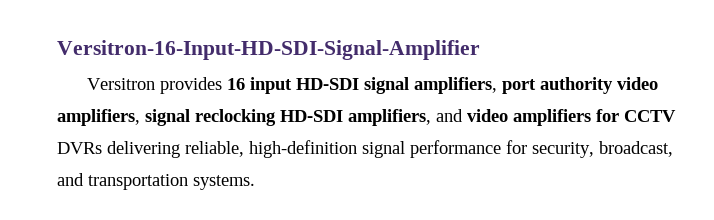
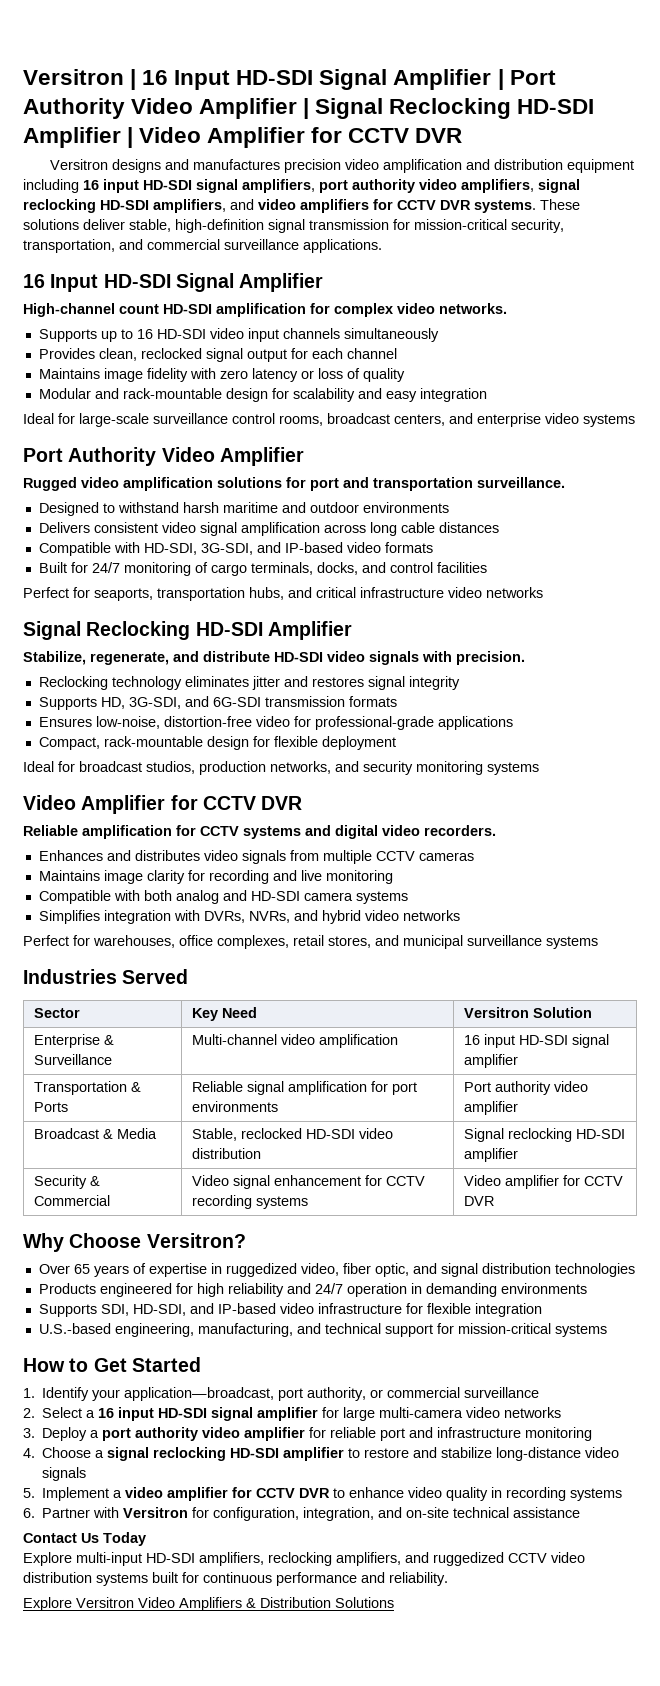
- Versitron-16-Input-HD-SDI-Signal-Amplifier
- Versitron provides 16 input HD-SDI signal amplifiers, port authority video amplifiers, signal reclocking HD-SDI amplifiers, and video amplifiers for CCTV DVRs delivering reliable, high-definition signal performance for security, broadcast, and transportation systems.
+ Versitron | 16 Input HD-SDI Signal Amplifier | Port Authority Video Amplifier | Signal Reclocking HD-SDI Amplifier | Video Amplifier for CCTV DVR
+ Versitron designs and manufactures precision video amplification and distribution equipment including 16 input HD-SDI signal amplifiers, port authority video amplifiers, signal reclocking HD-SDI amplifiers, and video amplifiers for CCTV DVR systems. These solutions deliver stable, high-definition signal transmission for mission-critical security, transportation, and commercial surveillance applications.
+ 16 Input HD-SDI Signal Amplifier
+ High-channel count HD-SDI amplification for complex video networks.
+ Supports up to 16 HD-SDI video input channels simultaneously
+ Provides clean, reclocked signal output for each channel
+ Maintains image fidelity with zero latency or loss of quality
+ Modular and rack-mountable design for scalability and easy integration
+ Ideal for large-scale surveillance control rooms, broadcast centers, and enterprise video systems
+ Port Authority Video Amplifier
+ Rugged video amplification solutions for port and transportation surveillance.
+ Designed to withstand harsh maritime and outdoor environments
+ Delivers consistent video signal amplification across long cable distances
+ Compatible with HD-SDI, 3G-SDI, and IP-based video formats
+ Built for 24/7 monitoring of cargo terminals, docks, and control facilities
+ Perfect for seaports, transportation hubs, and critical infrastructure video networks
+ Signal Reclocking HD-SDI Amplifier
+ Stabilize, regenerate, and distribute HD-SDI video signals with precision.
+ Reclocking technology eliminates jitter and restores signal integrity
+ Supports HD, 3G-SDI, and 6G-SDI transmission formats
+ Ensures low-noise, distortion-free video for professional-grade applications
+ Compact, rack-mountable design for flexible deployment
+ Ideal for broadcast studios, production networks, and security monitoring systems
+ Video Amplifier for CCTV DVR
+ Reliable amplification for CCTV systems and digital video recorders.
+ Enhances and distributes video signals from multiple CCTV cameras
+ Maintains image clarity for recording and live monitoring
+ Compatible with both analog and HD-SDI camera systems
+ Simplifies integration with DVRs, NVRs, and hybrid video networks
+ Perfect for warehouses, office complexes, retail stores, and municipal surveillance systems
+ Industries Served
+ Sector | Key Need | Versitron Solution
+ Enterprise & Surveillance | Multi-channel video amplification | 16 input HD-SDI signal amplifier
+ Transportation & Ports | Reliable signal amplification for port environments | Port authority video amplifier
+ Broadcast & Media | Stable, reclocked HD-SDI video distribution | Signal reclocking HD-SDI amplifier
+ Security & Commercial | Video signal enhancement for CCTV recording systems | Video amplifier for CCTV DVR
+ Why Choose Versitron?
+ Over 65 years of expertise in ruggedized video, fiber optic, and signal distribution technologies
+ Products engineered for high reliability and 24/7 operation in demanding environments
+ Supports SDI, HD-SDI, and IP-based video infrastructure for flexible integration
+ U.S.-based engineering, manufacturing, and technical support for mission-critical systems
+ How to Get Started
+ 1. Identify your application—broadcast, port authority, or commercial surveillance
+ 2. Select a 16 input HD-SDI signal amplifier for large multi-camera video networks
+ 3. Deploy a port authority video amplifier for reliable port and infrastructure monitoring
+ 4. Choose a signal reclocking HD-SDI amplifier to restore and stabilize long-distance video signals
+ 5. Implement a video amplifier for CCTV DVR to enhance video quality in recording systems
+ 6. Partner with Versitron for configuration, integration, and on-site technical assistance
+ Contact Us Today
+ Explore multi-input HD-SDI amplifiers, reclocking amplifiers, and ruggedized CCTV video distribution systems built for continuous performance and reliability.
+ Explore Versitron Video Amplifiers & Distribution Solutions

